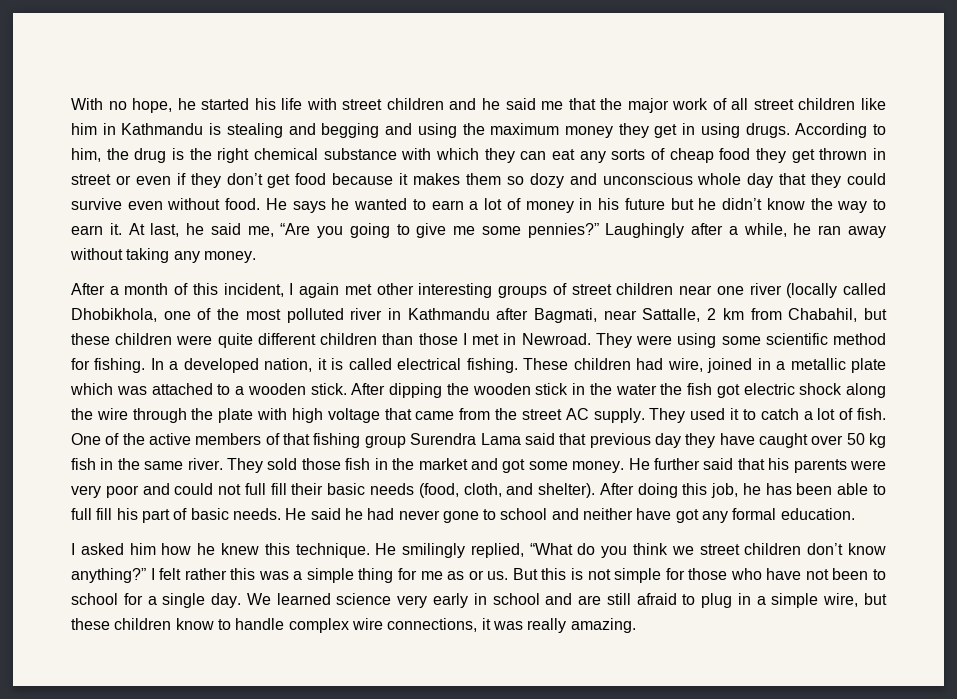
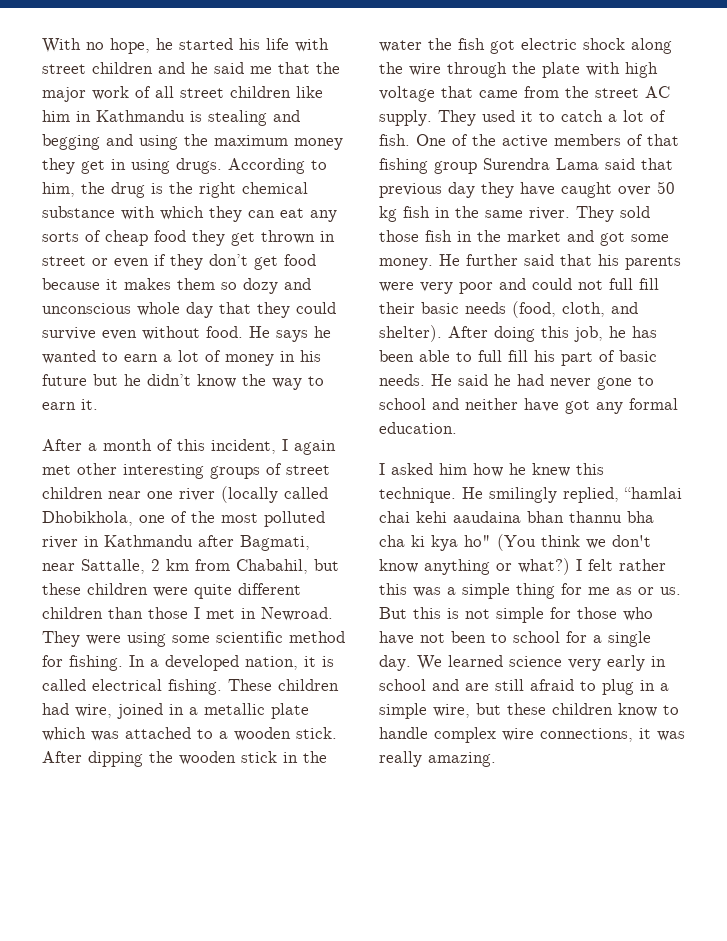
- At last, he said me, “Are you going to give me some pennies?” Laughingly after a while, he ran away without taking any money.
- He smilingly replied, “What do you think we street children don’t know anything?”
+ He smilingly replied, “hamlai chai kehi aaudaina bhan thannu bha cha ki kya ho" (You think we don't know anything or what?)

